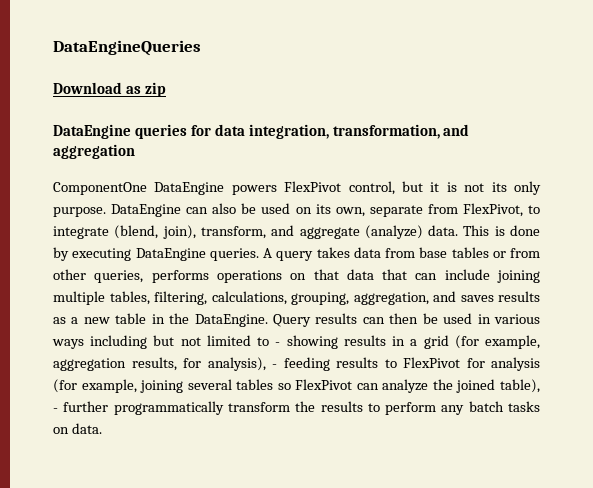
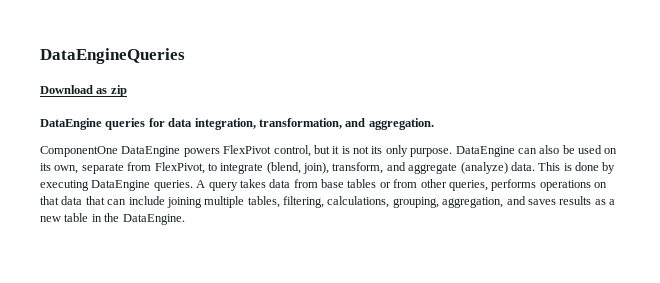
- DataEngine queries for data integration, transformation, and aggregation
+ DataEngine queries for data integration, transformation, and aggregation.
- Query results can then be used in various ways including but not limited to - showing results in a grid (for example, aggregation results, for analysis), - feeding results to FlexPivot for analysis (for example, joining several tables so FlexPivot can analyze the joined table), - further programmatically transform the results to perform any batch tasks on data.

